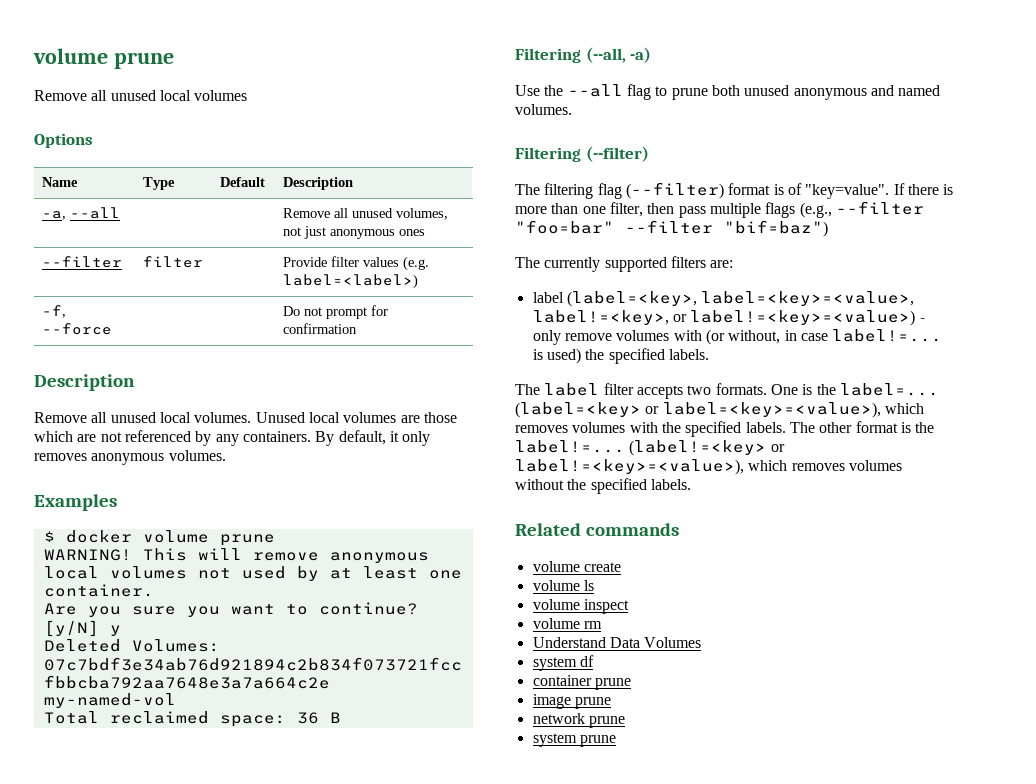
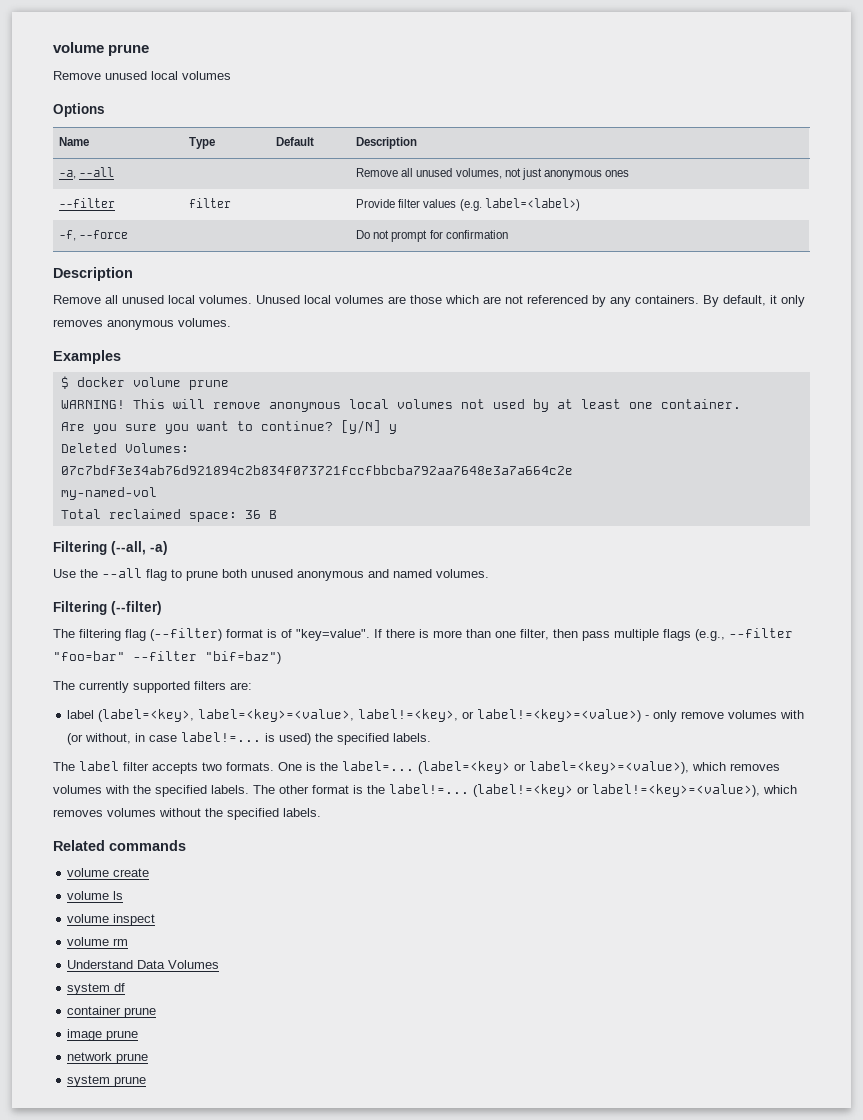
- Remove all unused local volumes
+ Remove unused local volumes

